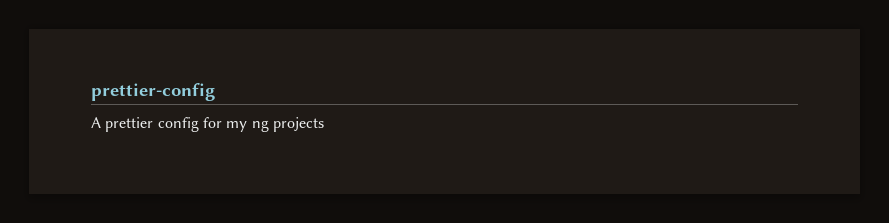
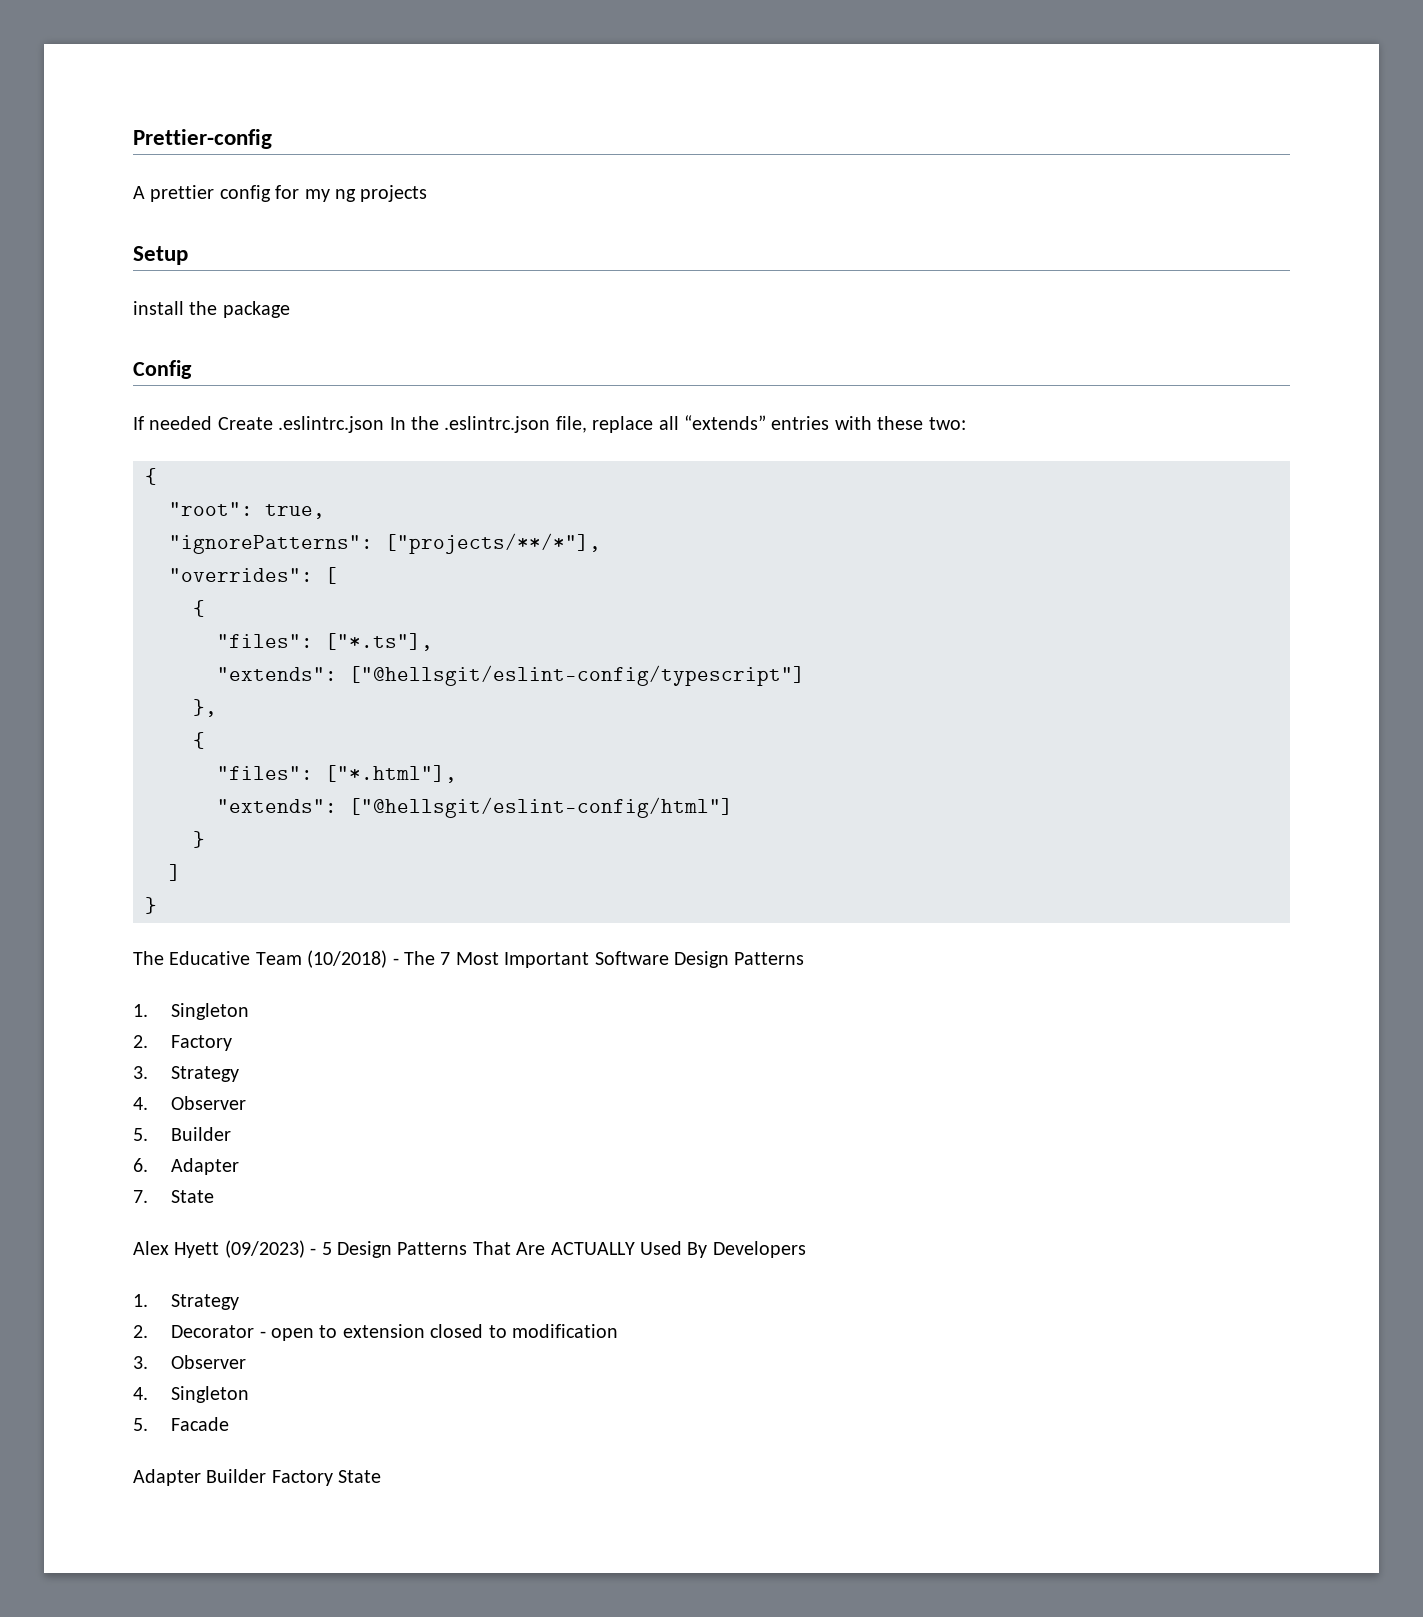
- prettier-config
+ Prettier-config
+ Setup
+ install the package
+ Config
+ If needed Create .eslintrc.json In the .eslintrc.json file, replace all “extends” entries with these two:
+ {
+ "root": true,
+ "ignorePatterns": ["projects/**/*"],
+ "overrides": [
+ {
+ "files": ["*.ts"],
+ "extends": ["@hellsgit/eslint-config/typescript"]
+ },
+ {
+ "files": ["*.html"],
+ "extends": ["@hellsgit/eslint-config/html"]
+ }
+ ]
+ }
+ The Educative Team (10/2018) - The 7 Most Important Software Design Patterns
+ 1. Singleton
+ 2. Factory
+ 3. Strategy
+ 4. Observer
+ 5. Builder
+ 6. Adapter
+ 7. State
+ Alex Hyett (09/2023) - 5 Design Patterns That Are ACTUALLY Used By Developers
+ 1. Strategy
+ 2. Decorator - open to extension closed to modification
+ 3. Observer
+ 4. Singleton
+ 5. Facade
+ Adapter Builder Factory State

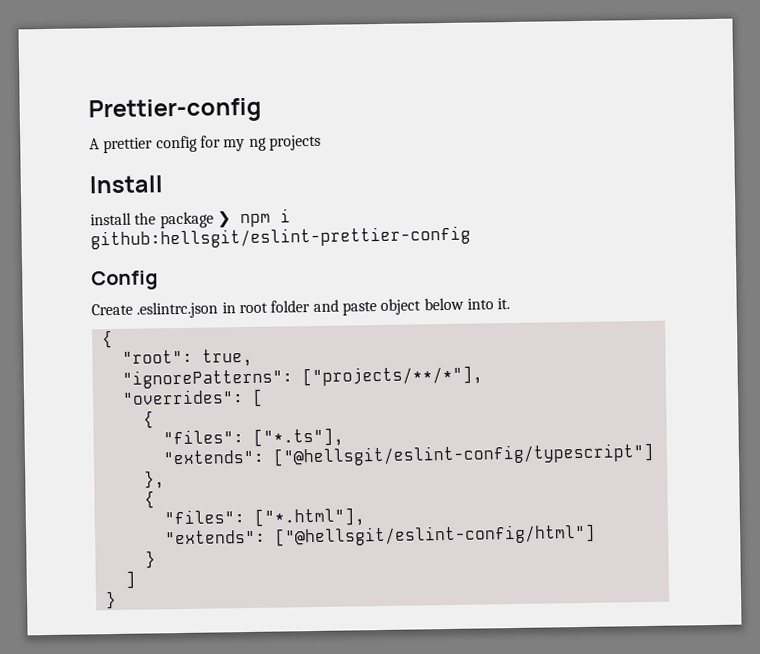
- Setup
+ Install
- install the package
+ install the package ❯ npm i github:hellsgit/eslint-prettier-config
  Config
- If needed Create .eslintrc.json In the .eslintrc.json file, replace all “extends” entries with these two:
+ Create .eslintrc.json in root folder and paste object below into it.
- The Educative Team (10/2018) - The 7 Most Important Software Design Patterns
- 1. Singleton
- 2. Factory
- 3. Strategy
- 4. Observer
- 5. Builder
- 6. Adapter
- 7. State
- Alex Hyett (09/2023) - 5 Design Patterns That Are ACTUALLY Used By Developers
- 1. Strategy
- 2. Decorator - open to extension closed to modification
- 3. Observer
- 4. Singleton
- 5. Facade
- Adapter Builder Factory State

